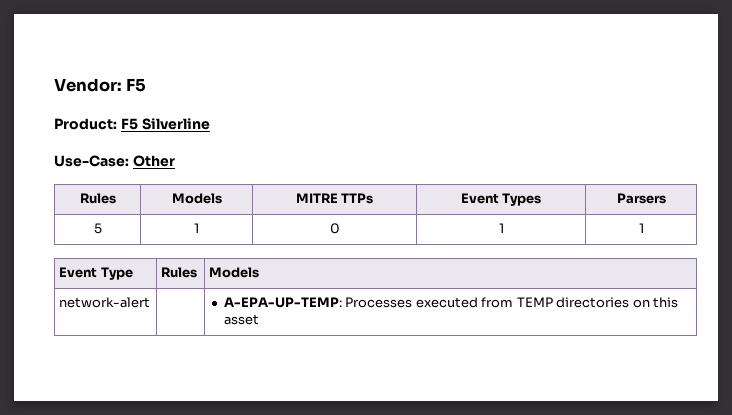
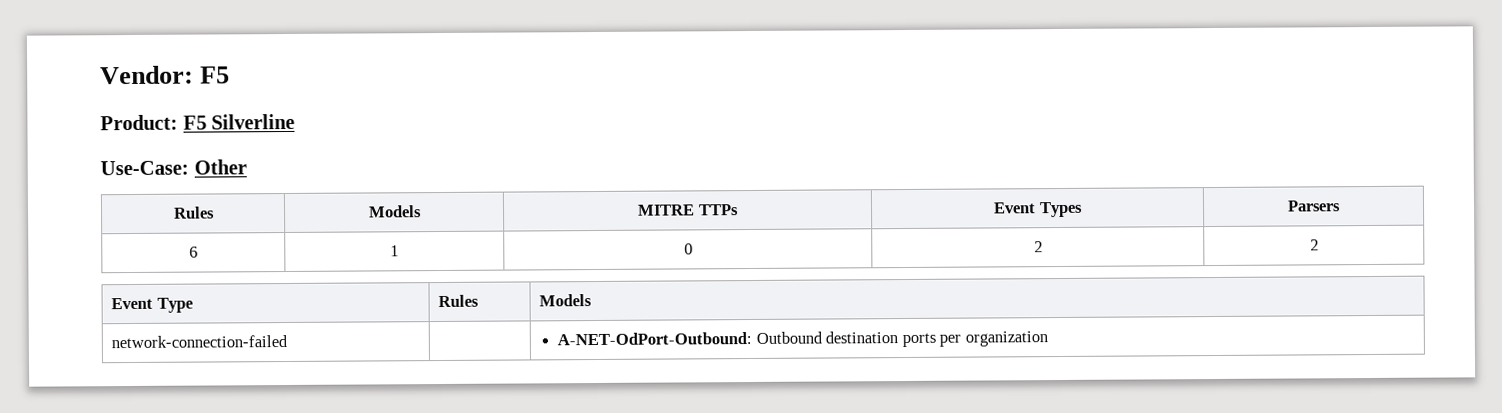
- 5 | 1 | 0 | 1 | 1
+ 6 | 1 | 0 | 2 | 2
- network-alert | | A-EPA-UP-TEMP: Processes executed from TEMP directories on this asset
+ network-connection-failed | | A-NET-OdPort-Outbound: Outbound destination ports per organization

